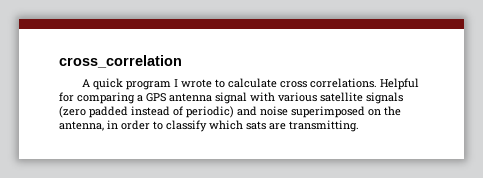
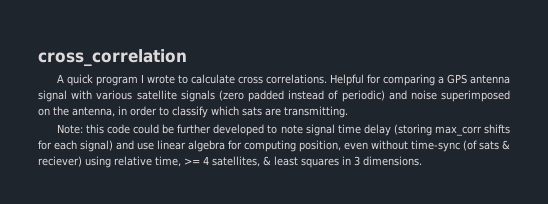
+ Note: this code could be further developed to note signal time delay (storing max_corr shifts for each signal) and use linear algebra for computing position, even without time-sync (of sats & reciever) using relative time, >= 4 satellites, & least squares in 3 dimensions.

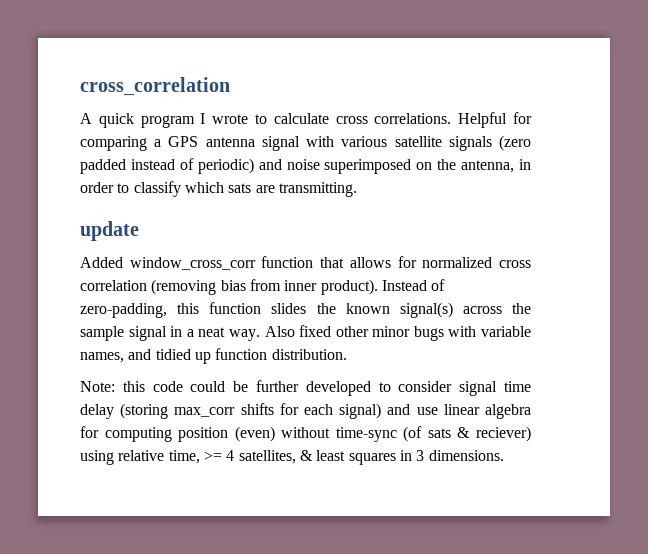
+ update
+ Added window_cross_corr function that allows for normalized cross correlation (removing bias from inner product). Instead of zero-padding, this function slides the known signal(s) across the sample signal in a neat way. Also fixed other minor bugs with variable names, and tidied up function distribution.
- Note: this code could be further developed to note signal time delay (storing max_corr shifts for each signal) and use linear algebra for computing position, even without time-sync (of sats & reciever) using relative time, >= 4 satellites, & least squares in 3 dimensions.
+ Note: this code could be further developed to consider signal time delay (storing max_corr shifts for each signal) and use linear algebra for computing position (even) without time-sync (of sats & reciever) using relative time, >= 4 satellites, & least squares in 3 dimensions.

